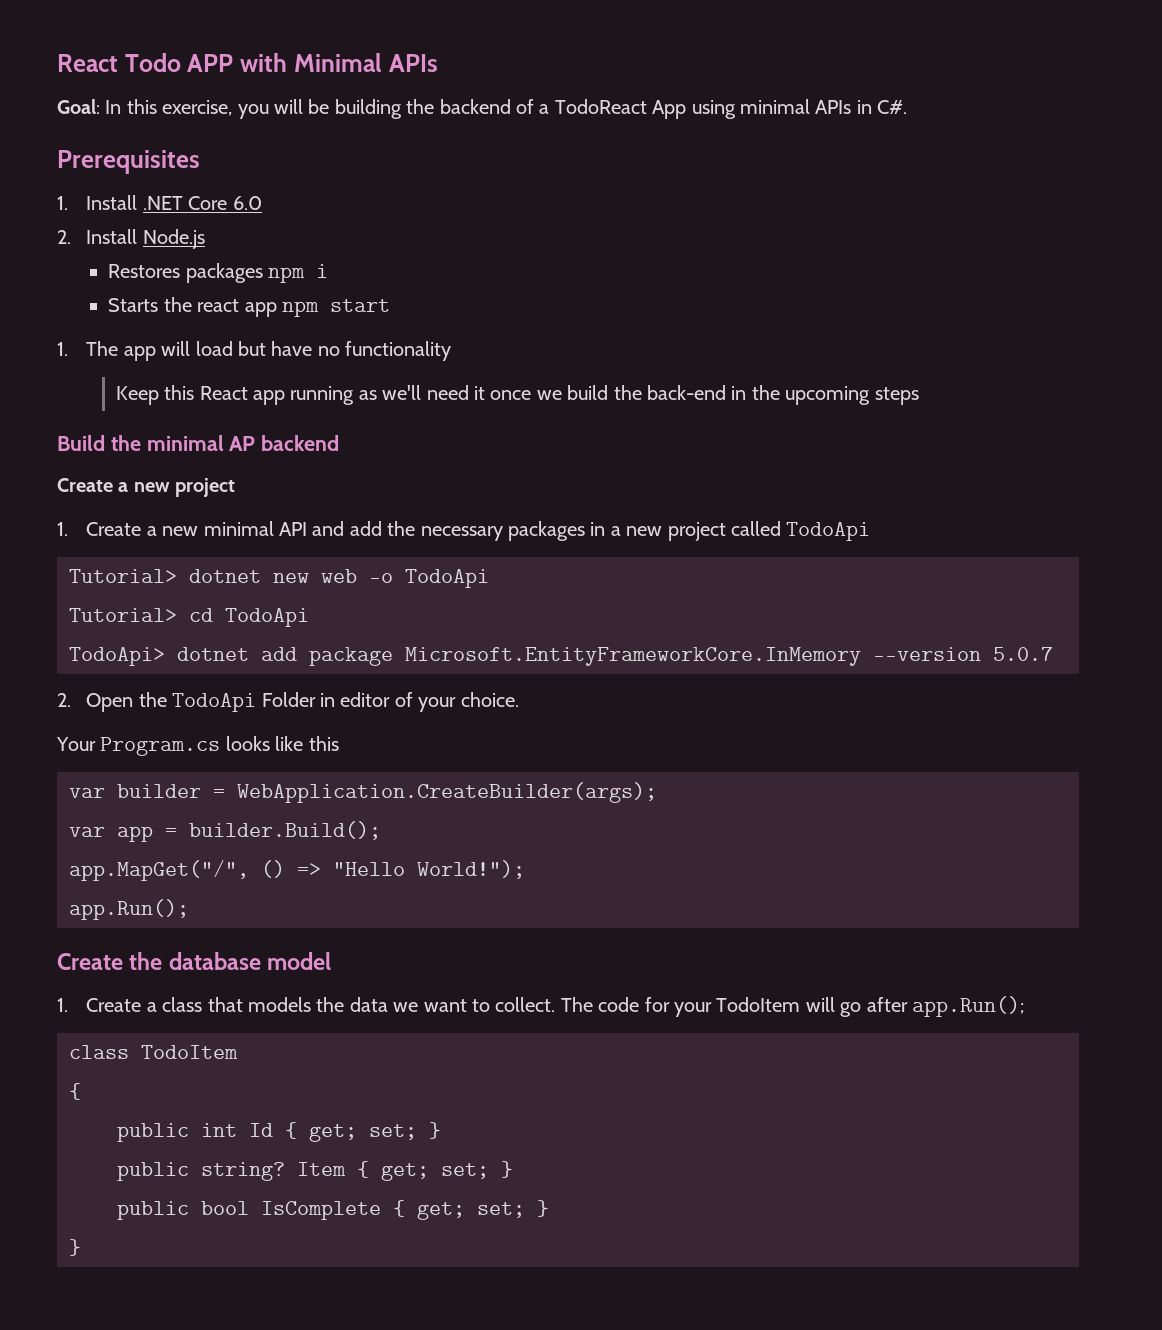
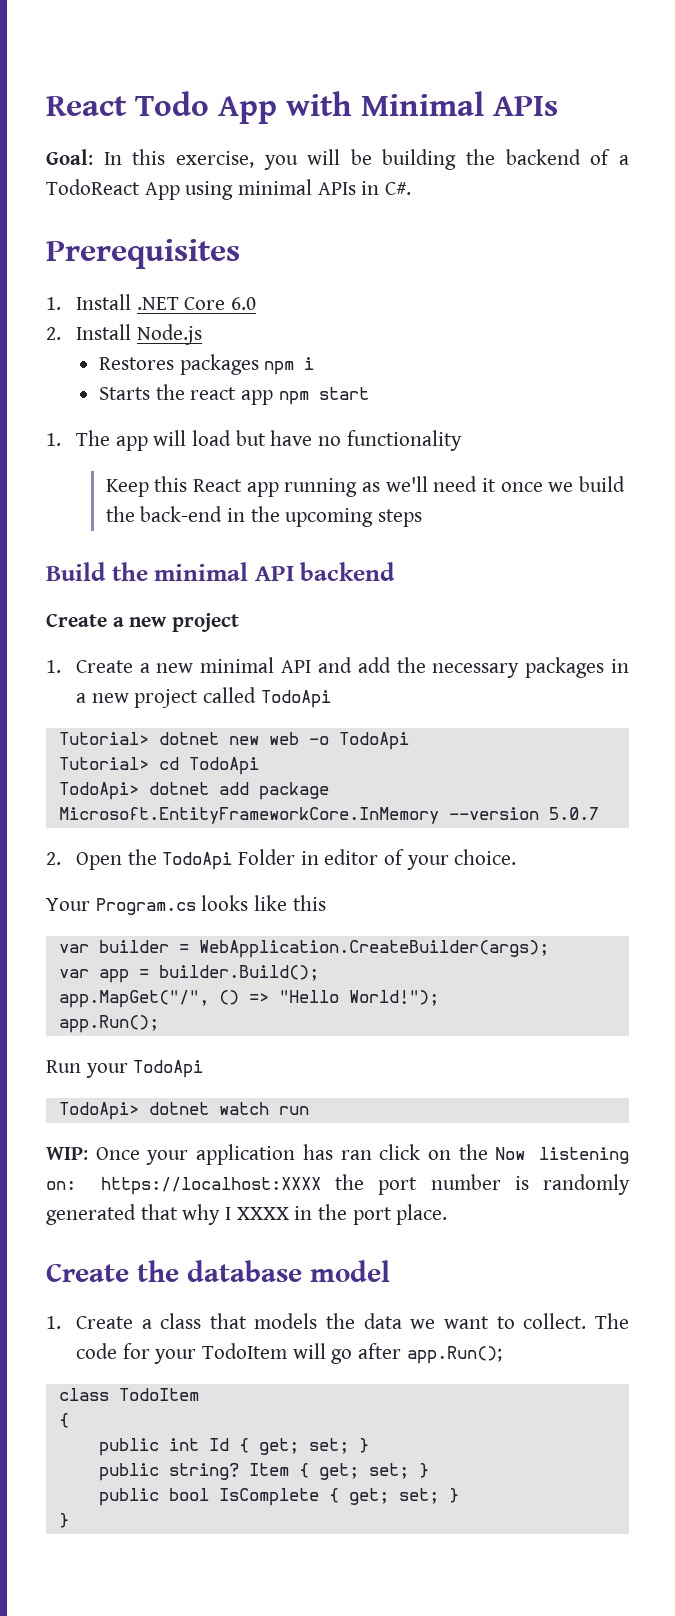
- React Todo APP with Minimal APIs
+ React Todo App with Minimal APIs
- Build the minimal AP backend
+ Build the minimal API backend
+ Run your TodoApi
+ TodoApi> dotnet watch run
+ WIP: Once your application has ran click on the Now listening on: https://localhost:XXXX the port number is randomly generated that why I XXXX in the port place.

